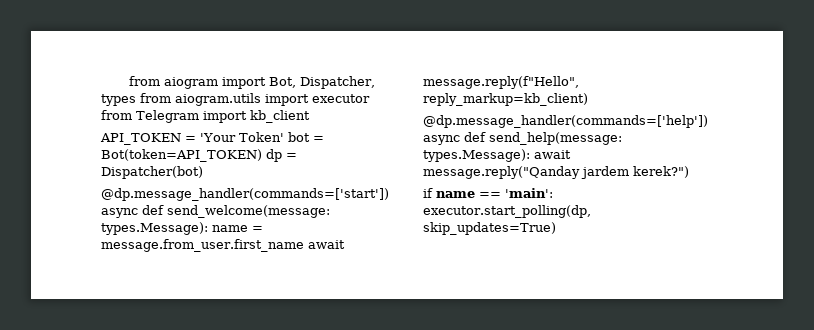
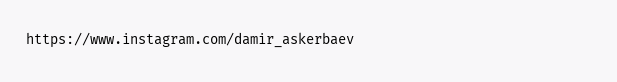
- from aiogram import Bot, Dispatcher, types from aiogram.utils import executor from Telegram import kb_client
- API_TOKEN = 'Your Token' bot = Bot(token=API_TOKEN) dp = Dispatcher(bot)
- @dp.message_handler(commands=['start']) async def send_welcome(message: types.Message): name = message.from_user.first_name await message.reply(f"Hello", reply_markup=kb_client)
- @dp.message_handler(commands=['help']) async def send_help(message: types.Message): await message.reply("Qanday jardem kerek?")
- if name == 'main': executor.start_polling(dp, skip_updates=True)
+ https://www.instagram.com/damir_askerbaev

